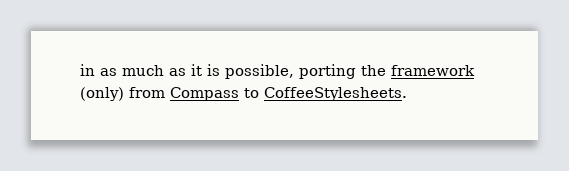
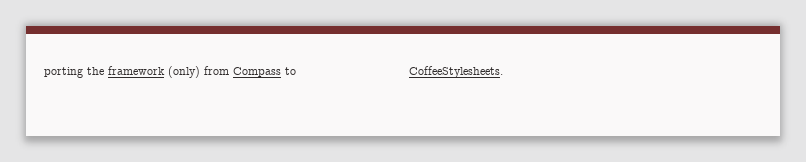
- in as much as it is possible, porting the framework (only) from Compass to CoffeeStylesheets.
+ porting the framework (only) from Compass to CoffeeStylesheets.

